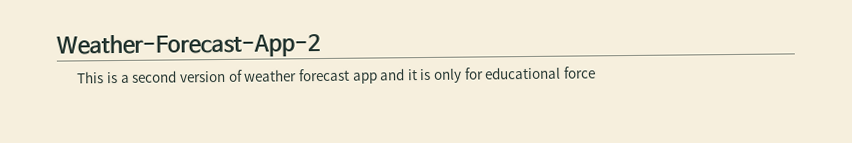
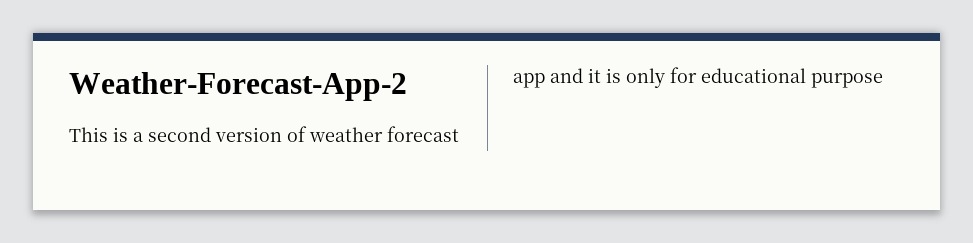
- This is a second version of weather forecast app and it is only for educational force
+ This is a second version of weather forecast app and it is only for educational purpose

